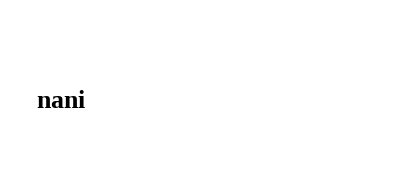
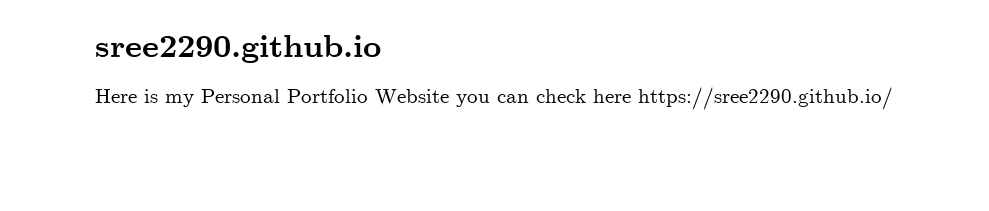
- nani
+ sree2290.github.io
+ Here is my Personal Portfolio Website you can check here https://sree2290.github.io/

